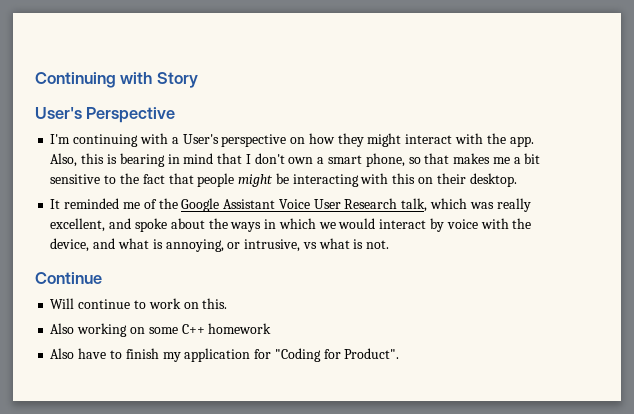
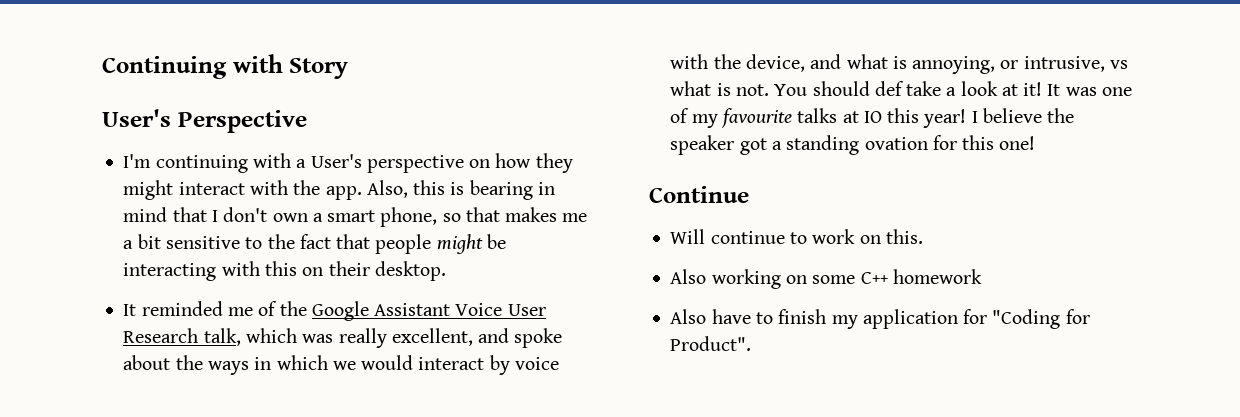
+ You should def take a look at it! It was one of my favourite talks at IO this year! I believe the speaker got a standing ovation for this one!

